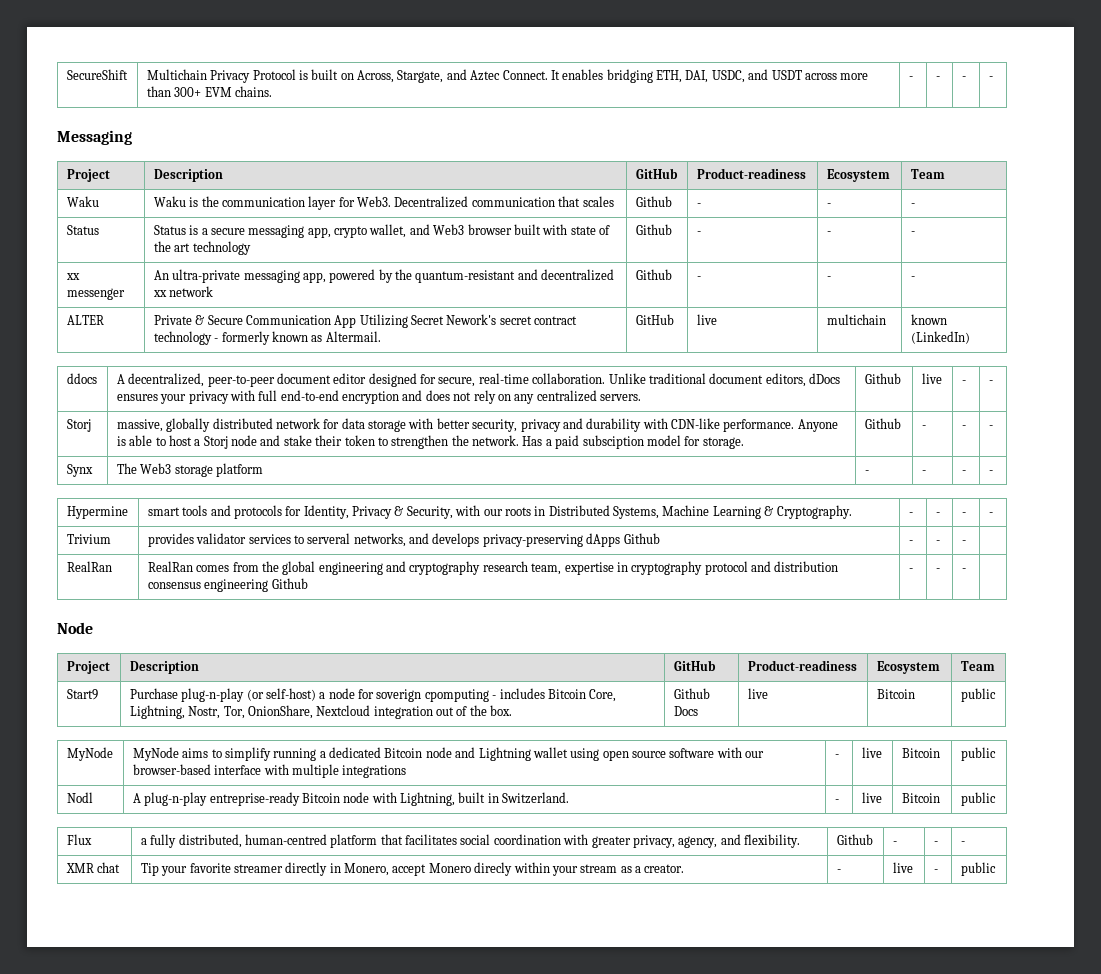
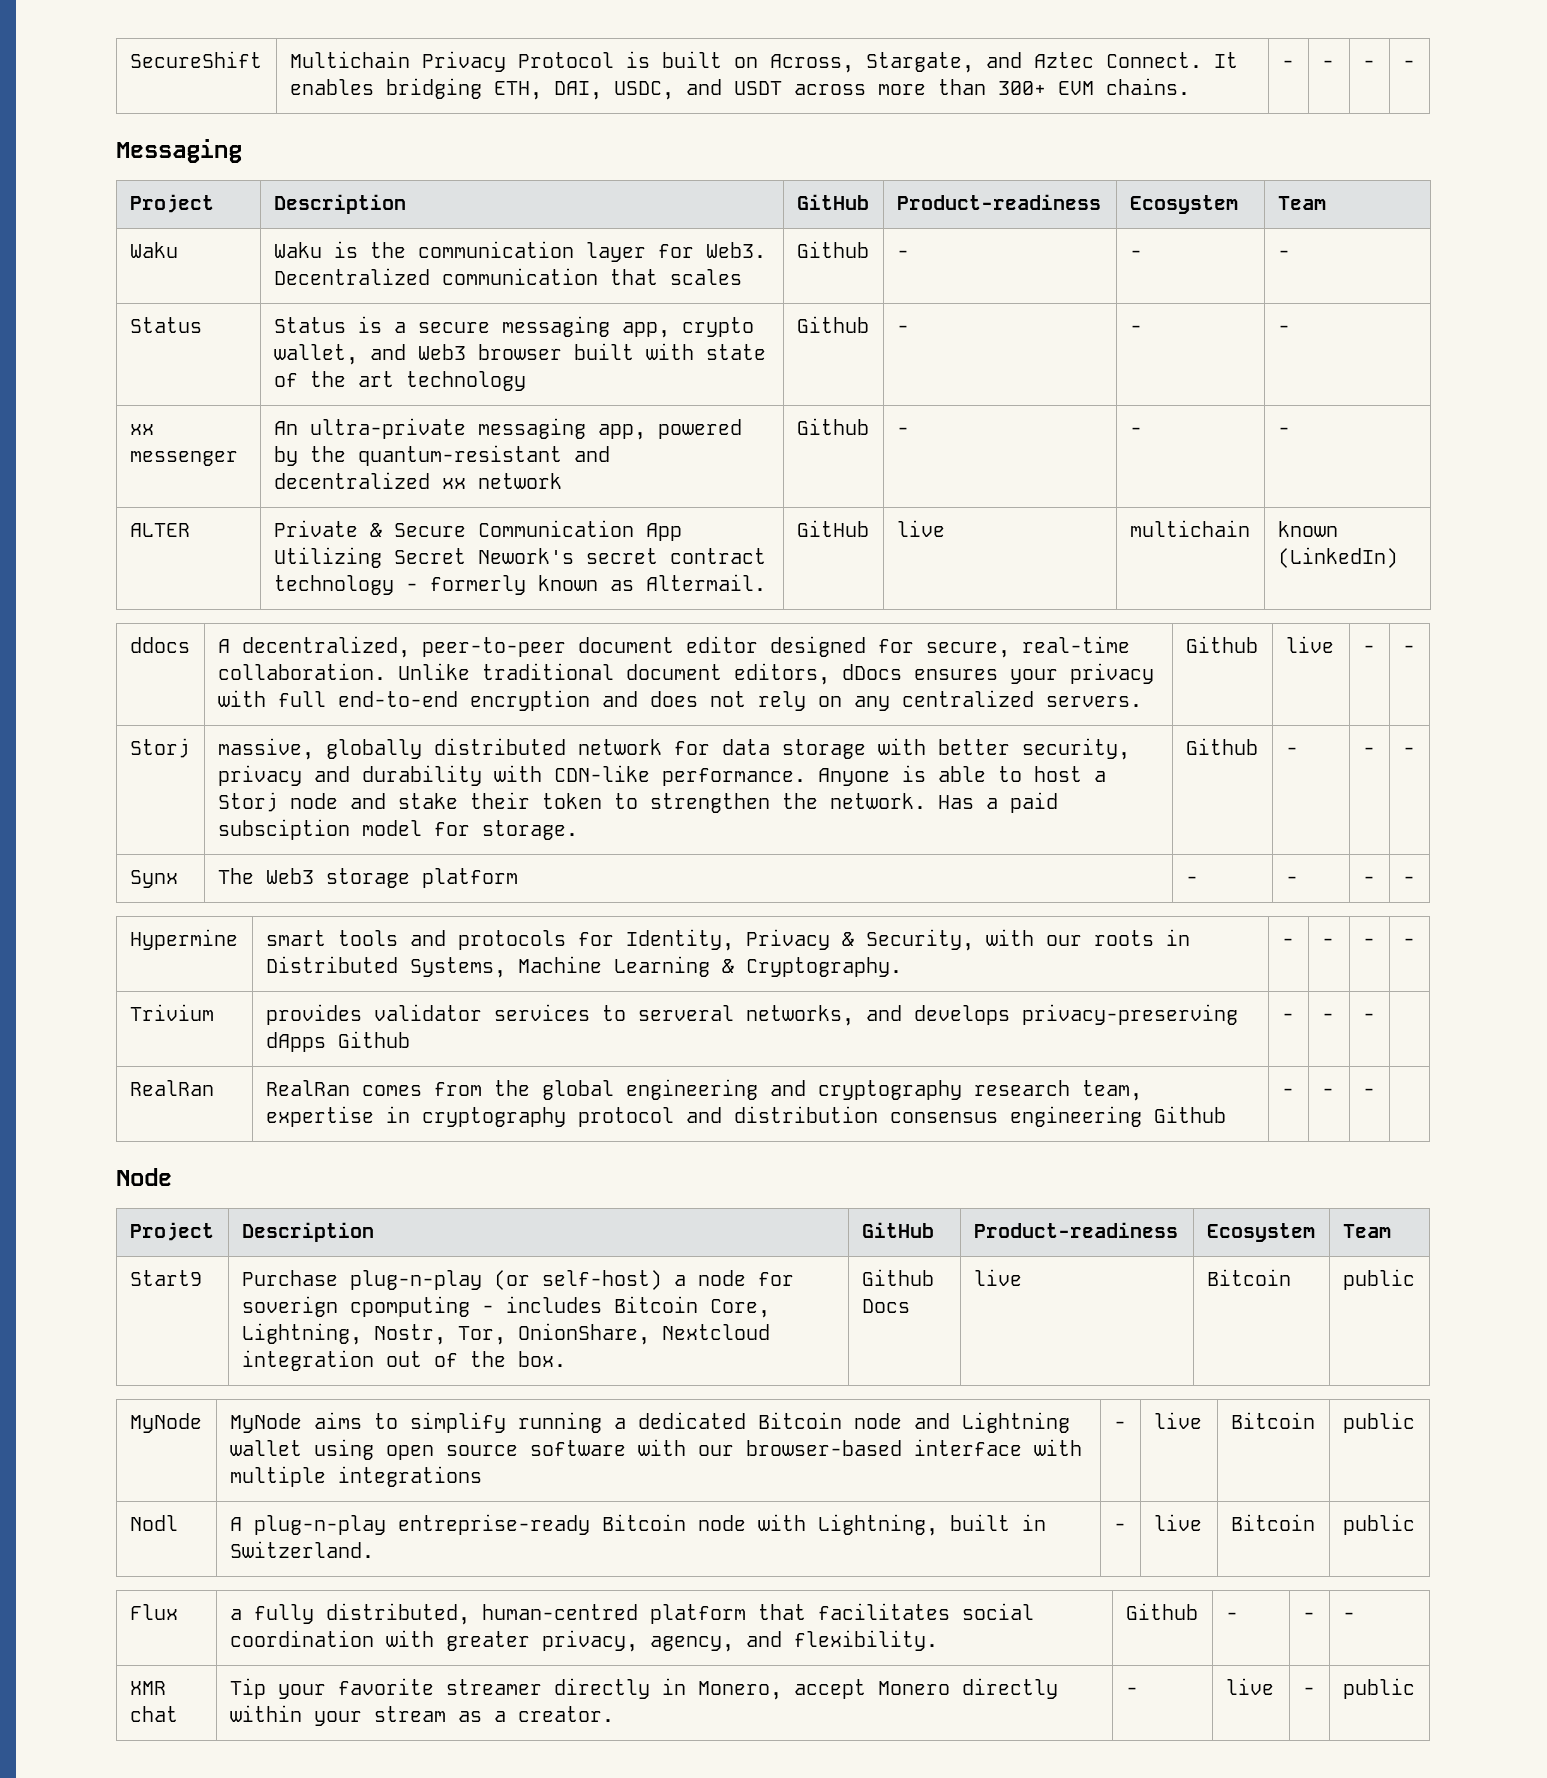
- XMR chat | Tip your favorite streamer directly in Monero, accept Monero direcly within your stream as a creator. | - | live | - | public
+ XMR chat | Tip your favorite streamer directly in Monero, accept Monero directly within your stream as a creator. | - | live | - | public

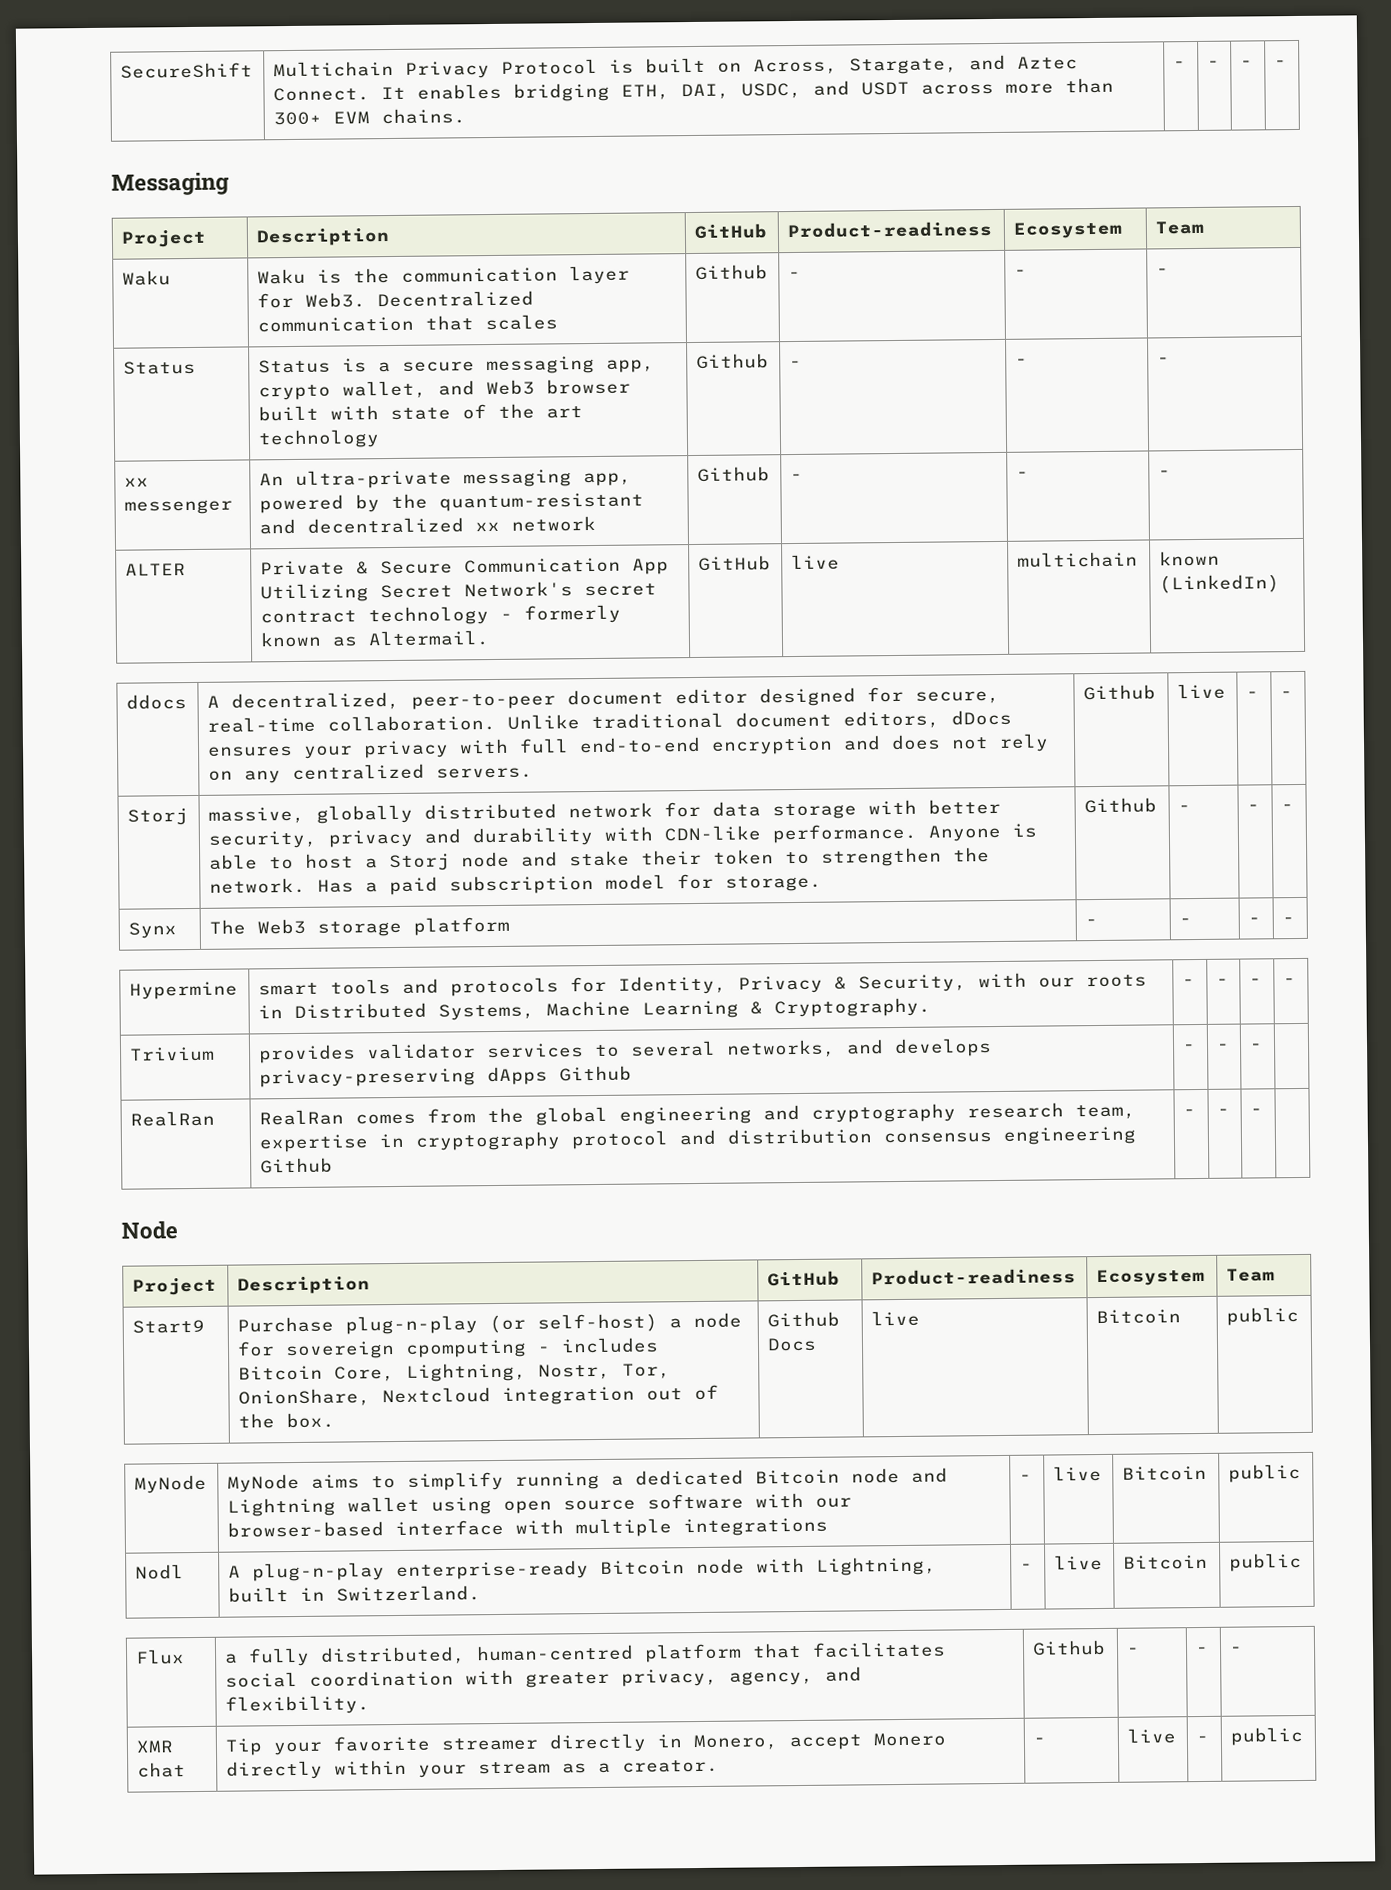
- ALTER | Private & Secure Communication App Utilizing Secret Nework's secret contract technology - formerly known as Altermail. | GitHub | live | multichain | known (LinkedIn)
+ ALTER | Private & Secure Communication App Utilizing Secret Network's secret contract technology - formerly known as Altermail. | GitHub | live | multichain | known (LinkedIn)
- Has a paid subsciption model for storage.
+ Has a paid subscription model for storage.
- Trivium | provides validator services to serveral networks, and develops privacy-preserving dApps Github | - | - | - |
+ Trivium | provides validator services to several networks, and develops privacy-preserving dApps Github | - | - | - |
- Start9 | Purchase plug-n-play (or self-host) a node for soverign cpomputing - includes Bitcoin Core, Lightning, Nostr, Tor, OnionShare, Nextcloud integration out of the box. | Github Docs | live | Bitcoin | public
+ Start9 | Purchase plug-n-play (or self-host) a node for sovereign cpomputing - includes Bitcoin Core, Lightning, Nostr, Tor, OnionShare, Nextcloud integration out of the box. | Github Docs | live | Bitcoin | public
- Nodl | A plug-n-play entreprise-ready Bitcoin node with Lightning, built in Switzerland. | - | live | Bitcoin | public
+ Nodl | A plug-n-play enterprise-ready Bitcoin node with Lightning, built in Switzerland. | - | live | Bitcoin | public

